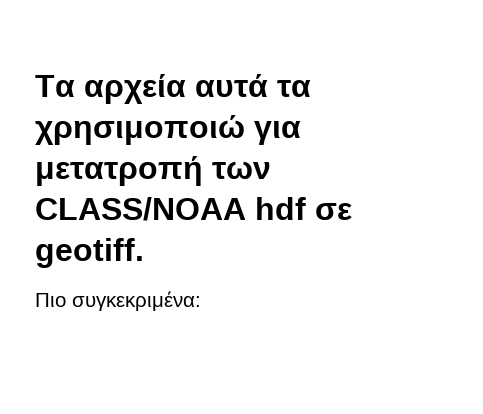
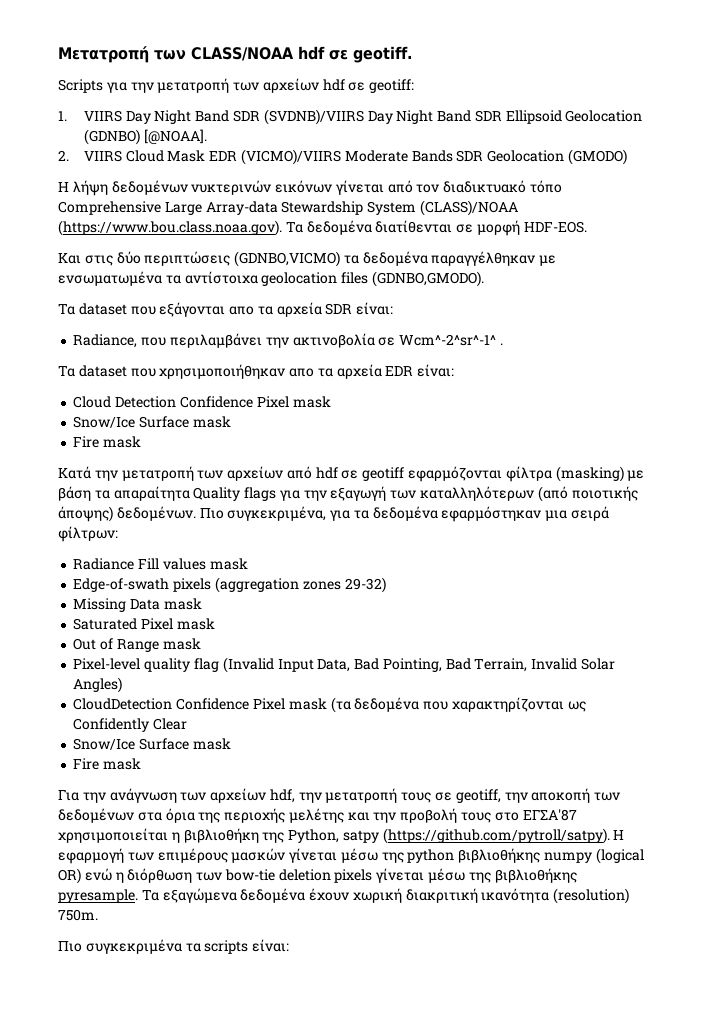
- Τα αρχεία αυτά τα χρησιμοποιώ για μετατροπή των CLASS/NOAA hdf σε geotiff.
+ Mετατροπή των CLASS/NOAA hdf σε geotiff.
- Πιο συγκεκριμένα:
+ Scripts για την μετατροπή των αρχείων hdf σε geotiff:
+ 1. VIIRS Day Night Band SDR (SVDNB)/VIIRS Day Night Band SDR Ellipsoid Geolocation (GDNBO) [@NOAA].
+ 2. VIIRS Cloud Mask EDR (VICMO)/VIIRS Moderate Bands SDR Geolocation (GMODO)
+ Η λήψη δεδομένων νυκτερινών εικόνων γίνεται από τον διαδικτυακό τόπο Comprehensive Large Array-data Stewardship System (CLASS)/NOAA (https://www.bou.class.noaa.gov). Τα δεδομένα διατίθενται σε μορφή HDF-EOS.
+ Και στις δύο περιπτώσεις (GDNBO,VICMO) τα δεδομένα παραγγέλθηκαν με ενσωματωμένα τα αντίστοιχα geolocation files (GDNBO,GMODO).
+ Τα dataset που εξάγονται απο τα αρχεία SDR είναι:
+ Radiance, που περιλαμβάνει την ακτινοβολία σε Wcm^-2^sr^-1^ .
+ Τα dataset που χρησιμοποιήθηκαν απο τα αρχεία ΕDR είναι:
+ Cloud Detection Confidence Pixel mask
+ Snow/Ice Surface mask
+ Fire mask
+ Κατά την μετατροπή των αρχείων από hdf σε geotiff εφαρμόζονται φίλτρα (masking) με βάση τα απαραίτητα Quality flags για την εξαγωγή των καταλληλότερων (από ποιοτικής άποψης) δεδομένων. Πιο συγκεκριμένα, για τα δεδομένα εφαρμόστηκαν μια σειρά φίλτρων:
+ Radiance Fill values mask
+ Edge-of-swath pixels (aggregation zones 29-32)
+ Missing Data mask
+ Saturated Pixel mask
+ Out of Range mask
+ Pixel-level quality flag (Invalid Input Data, Bad Pointing, Bad Terrain, Invalid Solar Angles)
+ CloudDetection Confidence Pixel mask (τα δεδομένα που χαρακτηρίζονται ως Confidently Clear
+ Snow/Ice Surface mask
+ Fire mask
+ Για την ανάγνωση των αρχείων hdf, την μετατροπή τους σε geotiff, την αποκοπή των δεδομένων στα όρια της περιοχής μελέτης και την προβολή τους στo ΕΓΣΑ'87 χρησιμοποιείται η βιβλιοθήκη της Python, satpy (https://github.com/pytroll/satpy). H εφαρμογή των επιμέρους μασκών γίνεται μέσω της python βιβλιοθήκης numpy (logical OR) ενώ η διόρθωση των bow-tie deletion pixels γίνεται μέσω της βιβλιοθήκης pyresample. Τα εξαγώμενα δεδομένα έχουν χωρική διακριτική ικανότητα (resolution) 750m.
+ Πιο συγκεκριμένα τα scripts είναι:

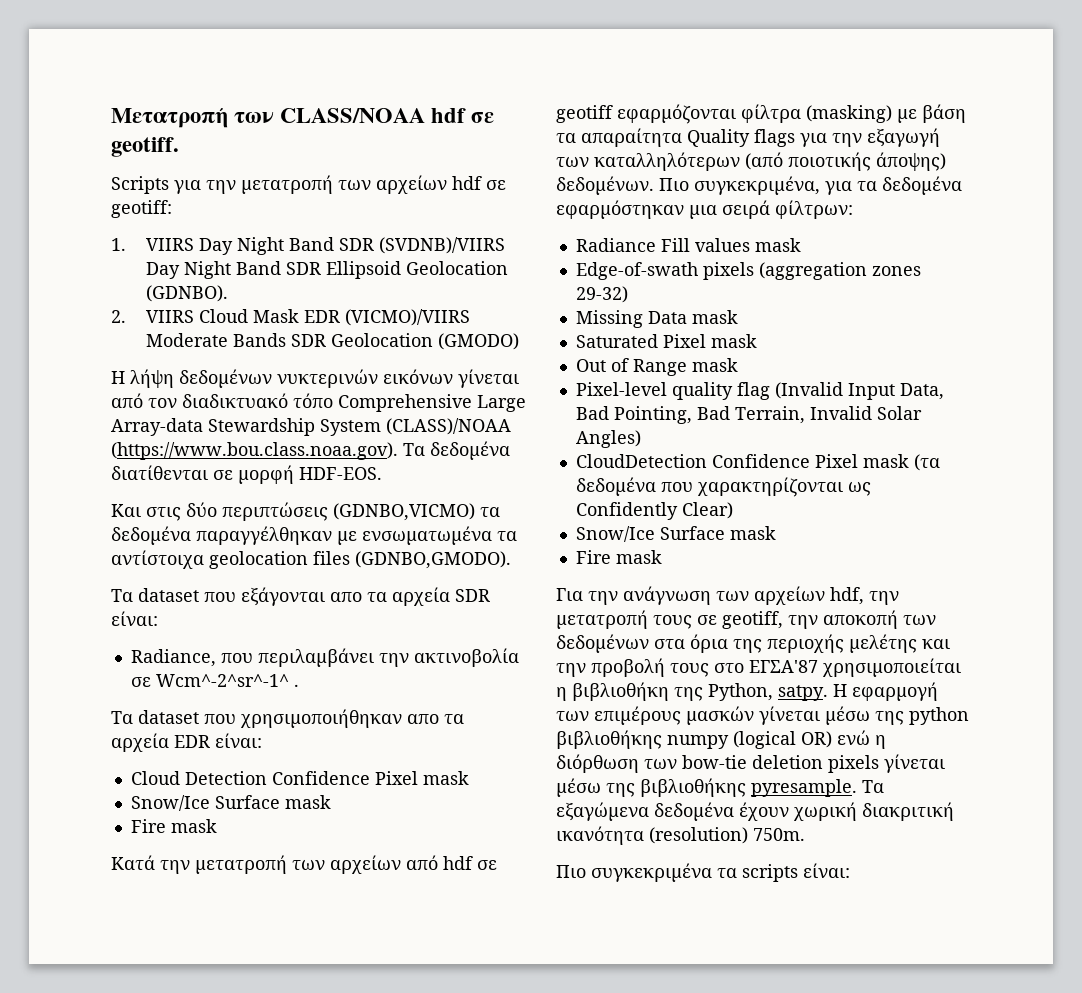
- 1. VIIRS Day Night Band SDR (SVDNB)/VIIRS Day Night Band SDR Ellipsoid Geolocation (GDNBO) [@NOAA].
+ 1. VIIRS Day Night Band SDR (SVDNB)/VIIRS Day Night Band SDR Ellipsoid Geolocation (GDNBO).
- CloudDetection Confidence Pixel mask (τα δεδομένα που χαρακτηρίζονται ως Confidently Clear
+ CloudDetection Confidence Pixel mask (τα δεδομένα που χαρακτηρίζονται ως Confidently Clear)
- Για την ανάγνωση των αρχείων hdf, την μετατροπή τους σε geotiff, την αποκοπή των δεδομένων στα όρια της περιοχής μελέτης και την προβολή τους στo ΕΓΣΑ'87 χρησιμοποιείται η βιβλιοθήκη της Python, satpy (https://github.com/pytroll/satpy). H εφαρμογή των επιμέρους μασκών γίνεται μέσω της python βιβλιοθήκης numpy (logical OR) ενώ η διόρθωση των bow-tie deletion pixels γίνεται μέσω της βιβλιοθήκης pyresample.
+ Για την ανάγνωση των αρχείων hdf, την μετατροπή τους σε geotiff, την αποκοπή των δεδομένων στα όρια της περιοχής μελέτης και την προβολή τους στo ΕΓΣΑ'87 χρησιμοποιείται η βιβλιοθήκη της Python, satpy. H εφαρμογή των επιμέρους μασκών γίνεται μέσω της python βιβλιοθήκης numpy (logical OR) ενώ η διόρθωση των bow-tie deletion pixels γίνεται μέσω της βιβλιοθήκης pyresample.

